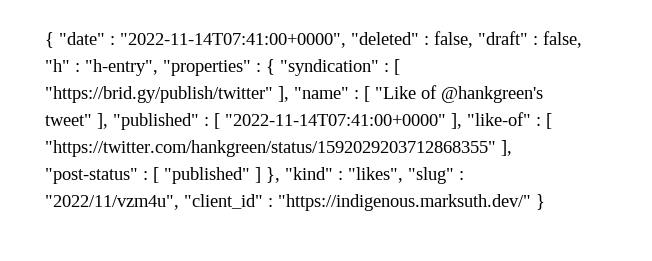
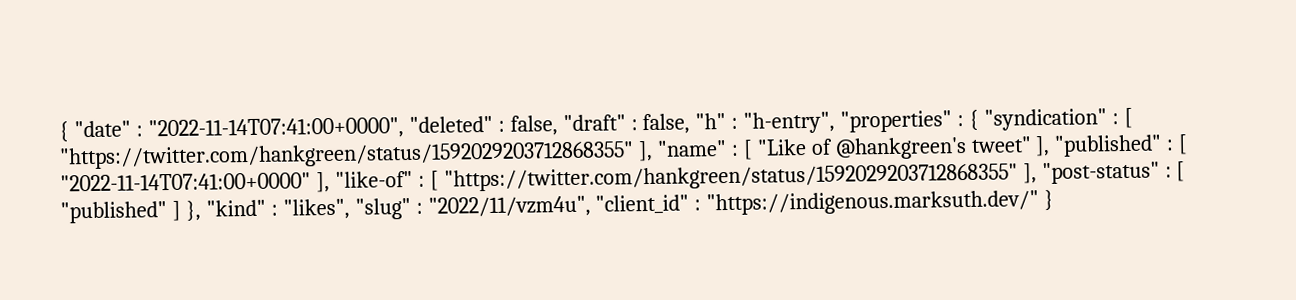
- { "date" : "2022-11-14T07:41:00+0000", "deleted" : false, "draft" : false, "h" : "h-entry", "properties" : { "syndication" : [ "https://brid.gy/publish/twitter" ], "name" : [ "Like of @hankgreen's tweet" ], "published" : [ "2022-11-14T07:41:00+0000" ], "like-of" : [ "https://twitter.com/hankgreen/status/1592029203712868355" ], "post-status" : [ "published" ] }, "kind" : "likes", "slug" : "2022/11/vzm4u", "client_id" : "https://indigenous.marksuth.dev/" }
+ { "date" : "2022-11-14T07:41:00+0000", "deleted" : false, "draft" : false, "h" : "h-entry", "properties" : { "syndication" : [ "https://twitter.com/hankgreen/status/1592029203712868355" ], "name" : [ "Like of @hankgreen's tweet" ], "published" : [ "2022-11-14T07:41:00+0000" ], "like-of" : [ "https://twitter.com/hankgreen/status/1592029203712868355" ], "post-status" : [ "published" ] }, "kind" : "likes", "slug" : "2022/11/vzm4u", "client_id" : "https://indigenous.marksuth.dev/" }

